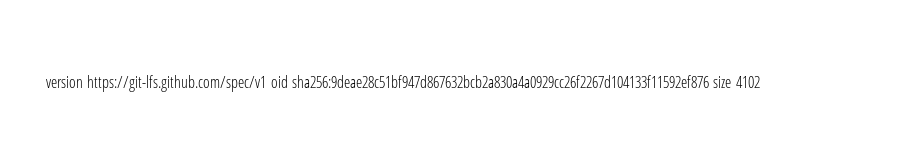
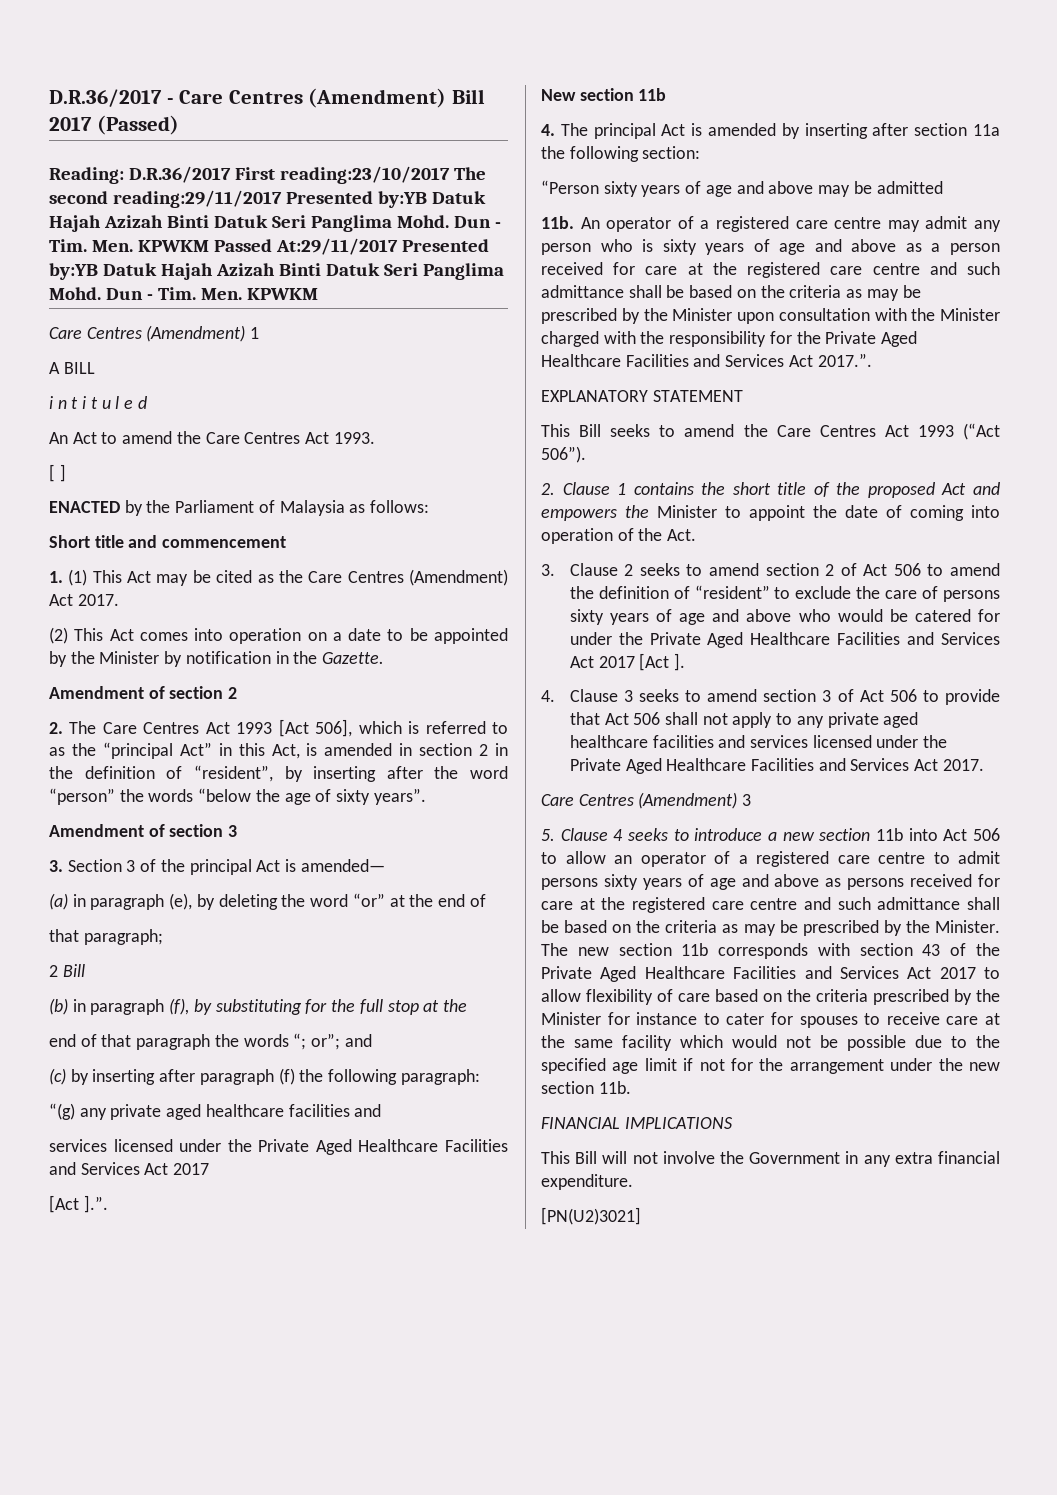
- version https://git-lfs.github.com/spec/v1 oid sha256:9deae28c51bf947d867632bcb2a830a4a0929cc26f2267d104133f11592ef876 size 4102
+ D.R.36/2017 - Care Centres (Amendment) Bill 2017 (Passed)
+ Reading: D.R.36/2017 First reading:23/10/2017 The second reading:29/11/2017 Presented by:YB Datuk Hajah Azizah Binti Datuk Seri Panglima Mohd. Dun - Tim. Men. KPWKM Passed At:29/11/2017 Presented by:YB Datuk Hajah Azizah Binti Datuk Seri Panglima Mohd. Dun - Tim. Men. KPWKM
+ Care Centres (Amendment) 1
+ A BILL
+ i n t i t u l e d
+ An Act to amend the Care Centres Act 1993.
+ [ ]
+ ENACTED by the Parliament of Malaysia as follows:
+ Short title and commencement
+ 1. (1) This Act may be cited as the Care Centres (Amendment) Act 2017.
+ (2) This Act comes into operation on a date to be appointed by the Minister by notification in the Gazette.
+ Amendment of section 2
+ 2. The Care Centres Act 1993 [Act 506], which is referred to as the “principal Act” in this Act, is amended in section 2 in the definition of “resident”, by inserting after the word “person” the words “below the age of sixty years”.
+ Amendment of section 3
+ 3. Section 3 of the principal Act is amended—
+ (a) in paragraph (e), by deleting the word “or” at the end of
+ that paragraph;
+ 2 Bill
+ (b) in paragraph (f), by substituting for the full stop at the
+ end of that paragraph the words “; or”; and
+ (c) by inserting after paragraph (f) the following paragraph:
+ “(g) any private aged healthcare facilities and
+ services licensed under the Private Aged Healthcare Facilities and Services Act 2017
+ [Act ].”.
+ New section 11b
+ 4. The principal Act is amended by inserting after section 11a the following section:
+ “Person sixty years of age and above may be admitted
+ 11b. An operator of a registered care centre may admit any person who is sixty years of age and above as a person received for care at the registered care centre and such admittance shall be based on the criteria as may be prescribed by the Minister upon consultation with the Minister charged with the responsibility for the Private Aged Healthcare Facilities and Services Act 2017.”.
+ EXPLANATORY STATEMENT
+ This Bill seeks to amend the Care Centres Act 1993 (“Act 506”).
+ 2. Clause 1 contains the short title of the proposed Act and empowers the Minister to appoint the date of coming into operation of the Act.
+ 3. Clause 2 seeks to amend section 2 of Act 506 to amend the definition of “resident” to exclude the care of persons sixty years of age and above who would be catered for under the Private Aged Healthcare Facilities and Services Act 2017 [Act ].
+ 4. Clause 3 seeks to amend section 3 of Act 506 to provide that Act 506 shall not apply to any private aged healthcare facilities and services licensed under the Private Aged Healthcare Facilities and Services Act 2017.
+ Care Centres (Amendment) 3
+ 5. Clause 4 seeks to introduce a new section 11b into Act 506 to allow an operator of a registered care centre to admit persons sixty years of age and above as persons received for care at the registered care centre and such admittance shall be based on the criteria as may be prescribed by the Minister. The new section 11b corresponds with section 43 of the Private Aged Healthcare Facilities and Services Act 2017 to allow flexibility of care based on the criteria prescribed by the Minister for instance to cater for spouses to receive care at the same facility which would not be possible due to the specified age limit if not for the arrangement under the new section 11b.
+ FINANCIAL IMPLICATIONS
+ This Bill will not involve the Government in any extra financial expenditure.
+ [PN(U2)3021]

